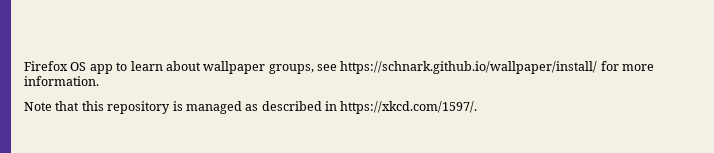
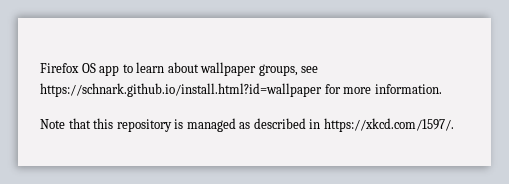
- Firefox OS app to learn about wallpaper groups, see https://schnark.github.io/wallpaper/install/ for more information.
+ Firefox OS app to learn about wallpaper groups, see https://schnark.github.io/install.html?id=wallpaper for more information.

